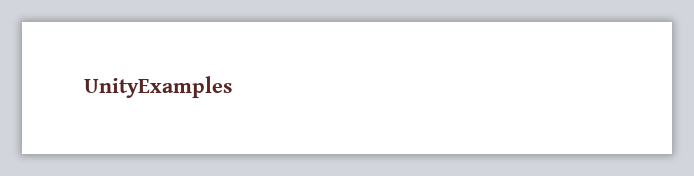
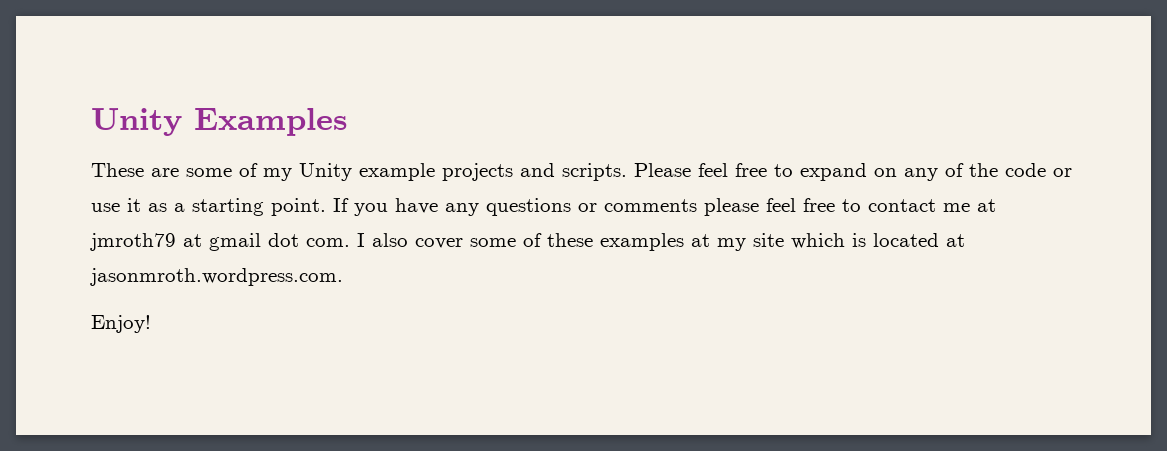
- UnityExamples
+ Unity Examples
+ These are some of my Unity example projects and scripts. Please feel free to expand on any of the code or use it as a starting point. If you have any questions or comments please feel free to contact me at jmroth79 at gmail dot com. I also cover some of these examples at my site which is located at jasonmroth.wordpress.com.
+ Enjoy!

